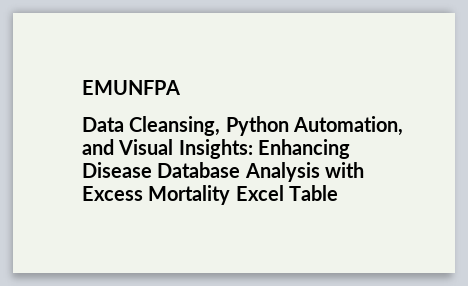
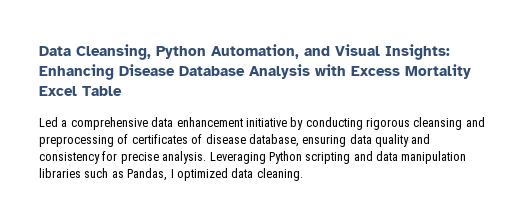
- EMUNFPA
+ Led a comprehensive data enhancement initiative by conducting rigorous cleansing and preprocessing of certificates of disease database, ensuring data quality and consistency for precise analysis. Leveraging Python scripting and data manipulation libraries such as Pandas, I optimized data cleaning.

